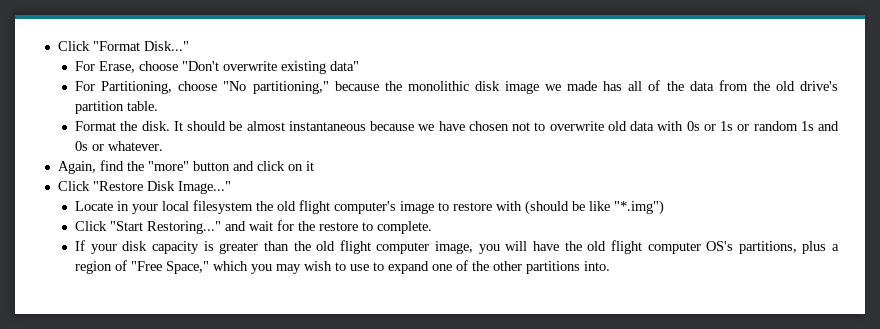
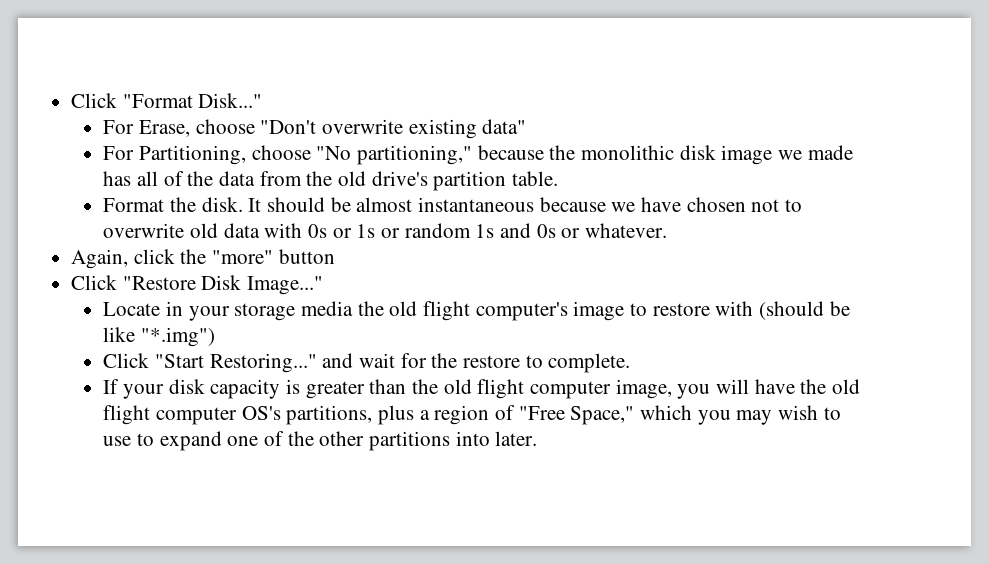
- Again, find the "more" button and click on it
+ Again, click the "more" button
- Locate in your local filesystem the old flight computer's image to restore with (should be like "*.img")
+ Locate in your storage media the old flight computer's image to restore with (should be like "*.img")
- If your disk capacity is greater than the old flight computer image, you will have the old flight computer OS's partitions, plus a region of "Free Space," which you may wish to use to expand one of the other partitions into.
+ If your disk capacity is greater than the old flight computer image, you will have the old flight computer OS's partitions, plus a region of "Free Space," which you may wish to use to expand one of the other partitions into later.

